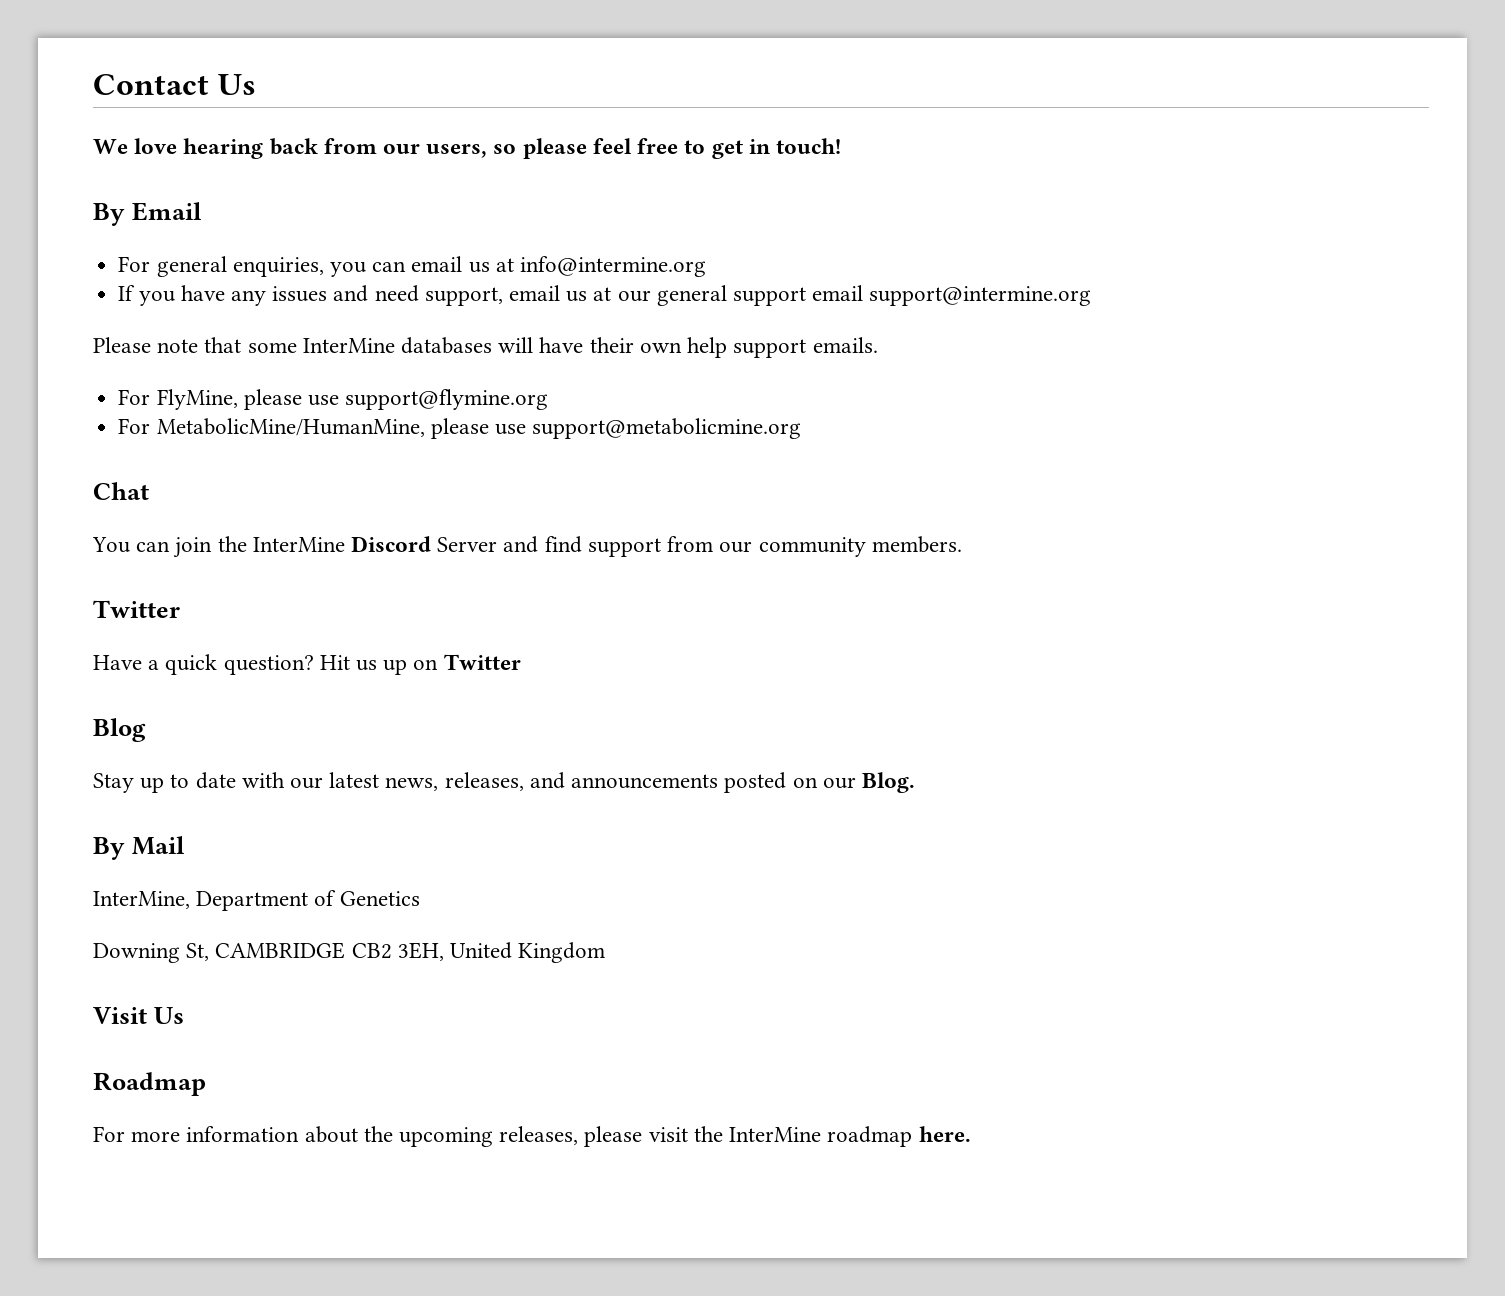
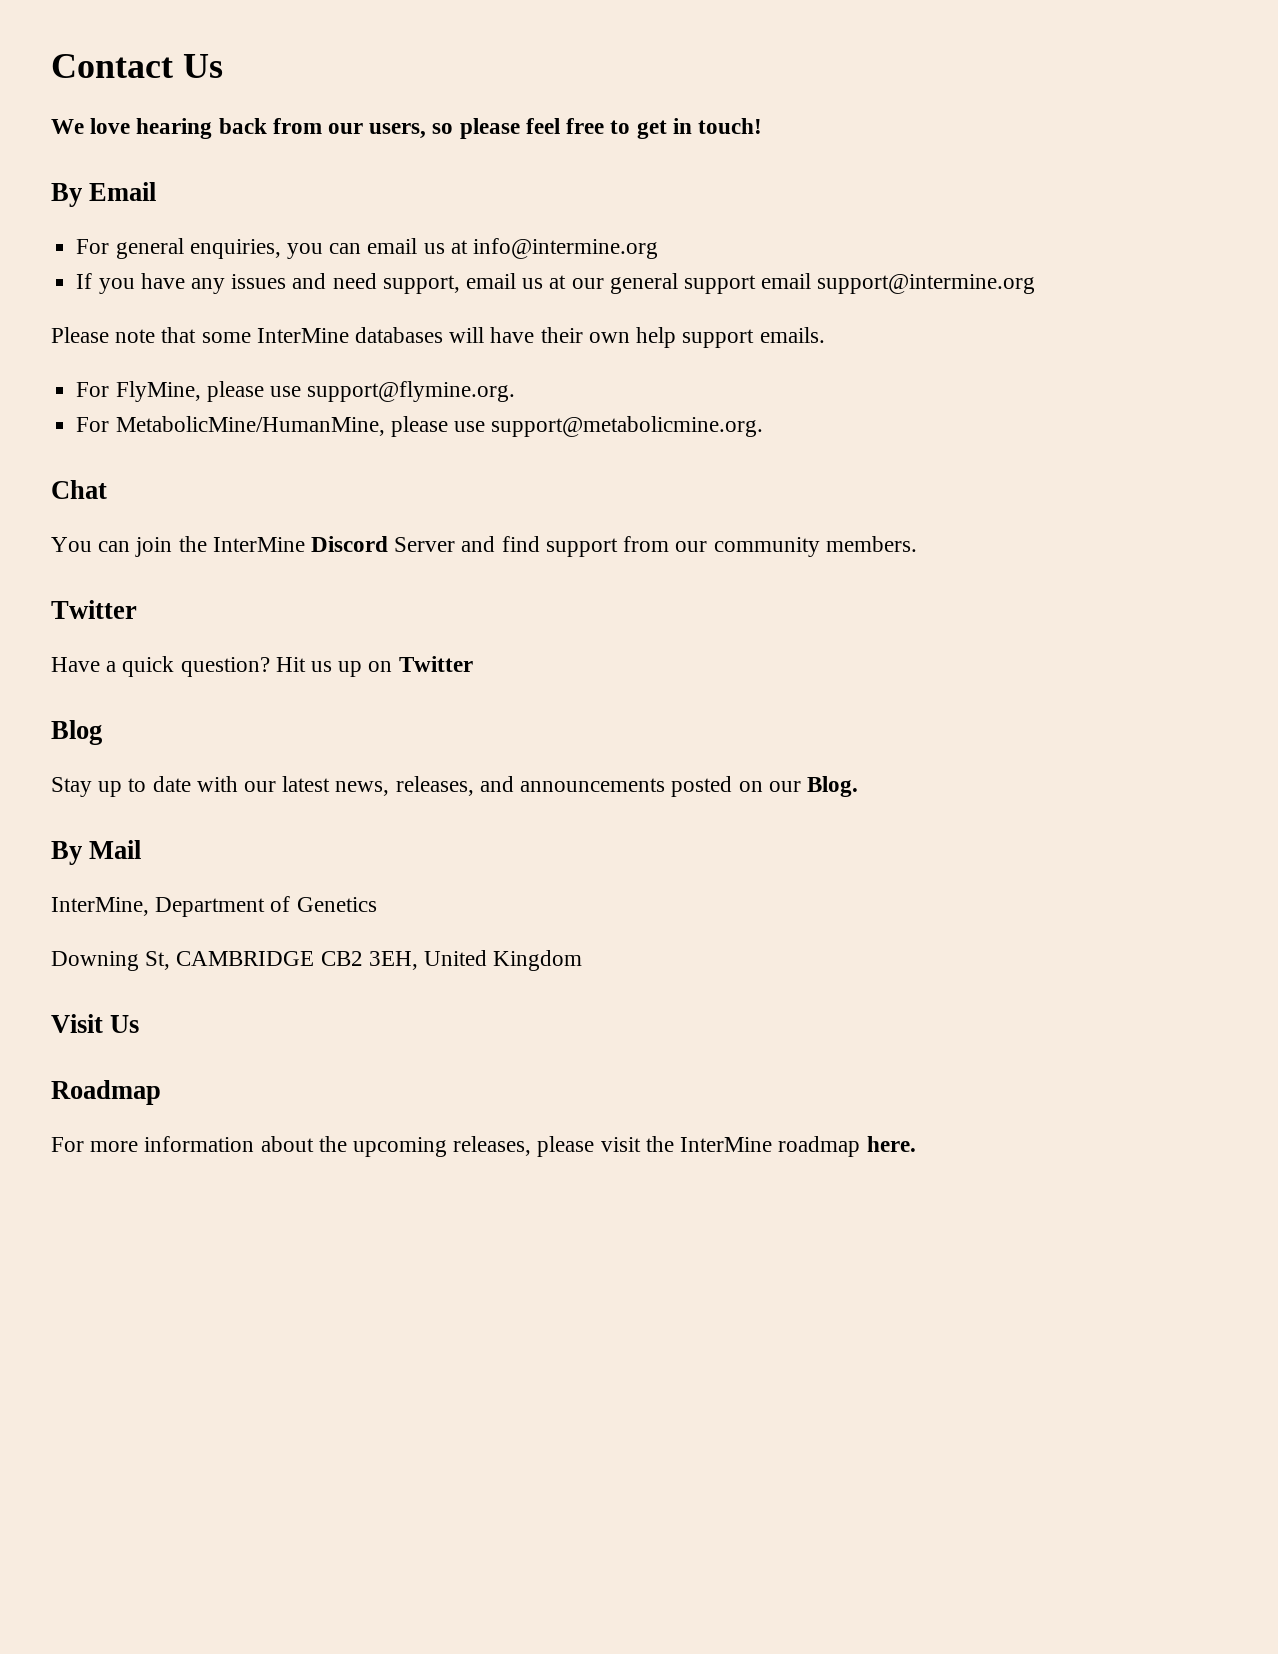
- For FlyMine, please use support@flymine.org
+ For FlyMine, please use support@flymine.org.
- For MetabolicMine/HumanMine, please use support@metabolicmine.org
+ For MetabolicMine/HumanMine, please use support@metabolicmine.org.

